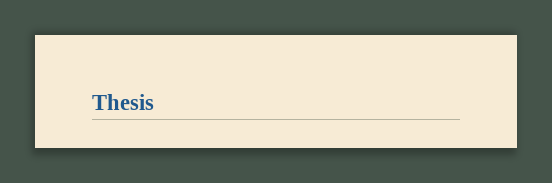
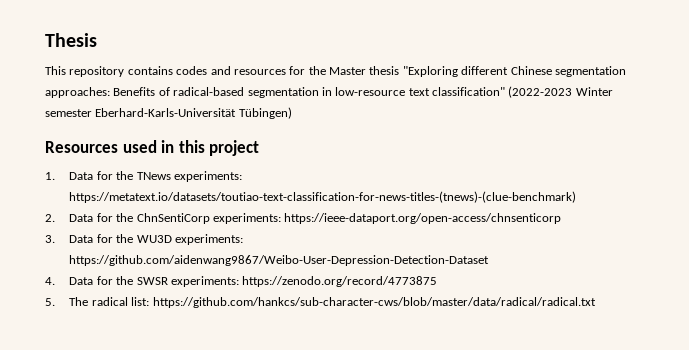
+ This repository contains codes and resources for the Master thesis "Exploring different Chinese segmentation approaches: Benefits of radical-based segmentation in low-resource text classification" (2022-2023 Winter semester Eberhard-Karls-Universität Tübingen)
+ Resources used in this project
+ 1. Data for the TNews experiments: https://metatext.io/datasets/toutiao-text-classification-for-news-titles-(tnews)-(clue-benchmark)
+ 2. Data for the ChnSentiCorp experiments: https://ieee-dataport.org/open-access/chnsenticorp
+ 3. Data for the WU3D experiments: https://github.com/aidenwang9867/Weibo-User-Depression-Detection-Dataset
+ 4. Data for the SWSR experiments: https://zenodo.org/record/4773875
+ 5. The radical list: https://github.com/hankcs/sub-character-cws/blob/master/data/radical/radical.txt

